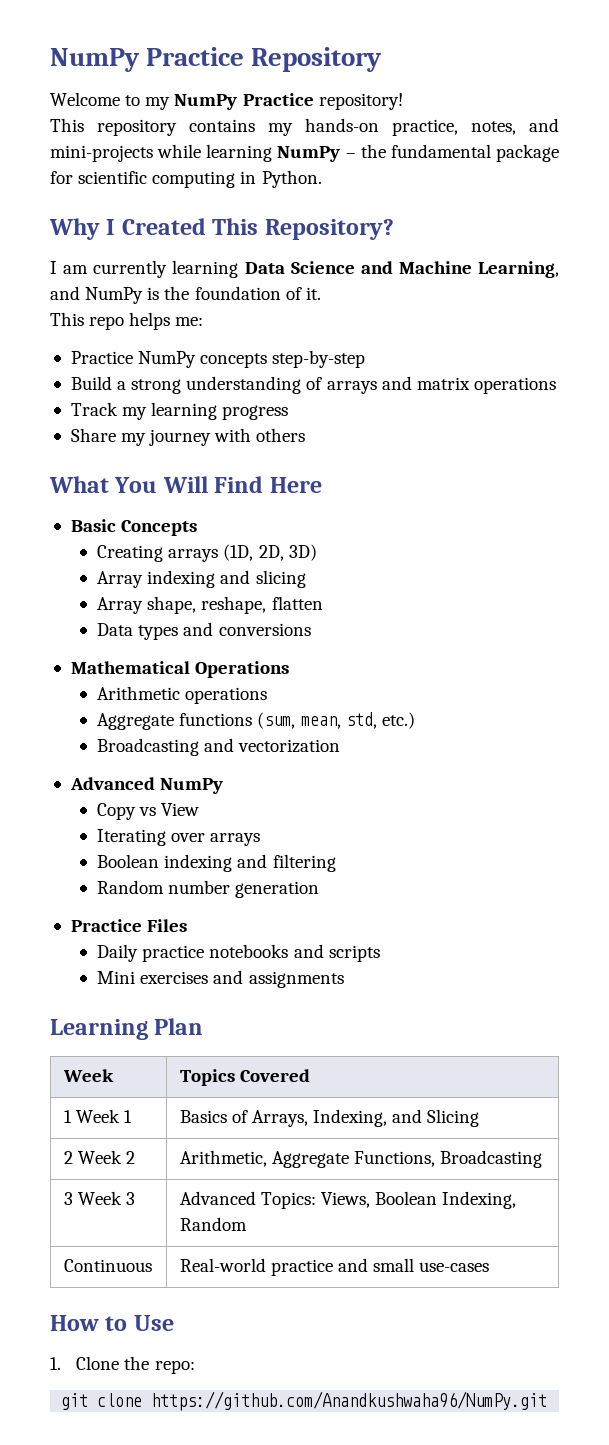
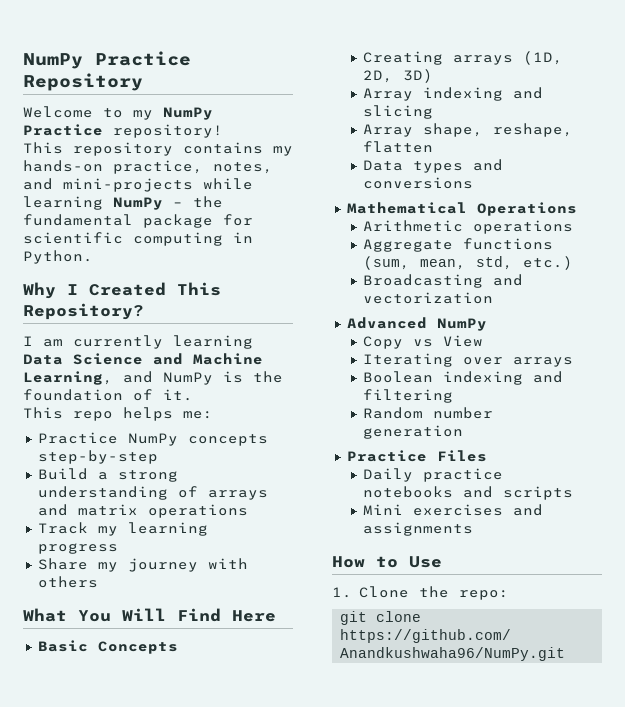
- Learning Plan
- Week | Topics Covered
- 1 Week 1 | Basics of Arrays, Indexing, and Slicing
- 2 Week 2 | Arithmetic, Aggregate Functions, Broadcasting
- 3 Week 3 | Advanced Topics: Views, Boolean Indexing, Random
- Continuous | Real-world practice and small use-cases

